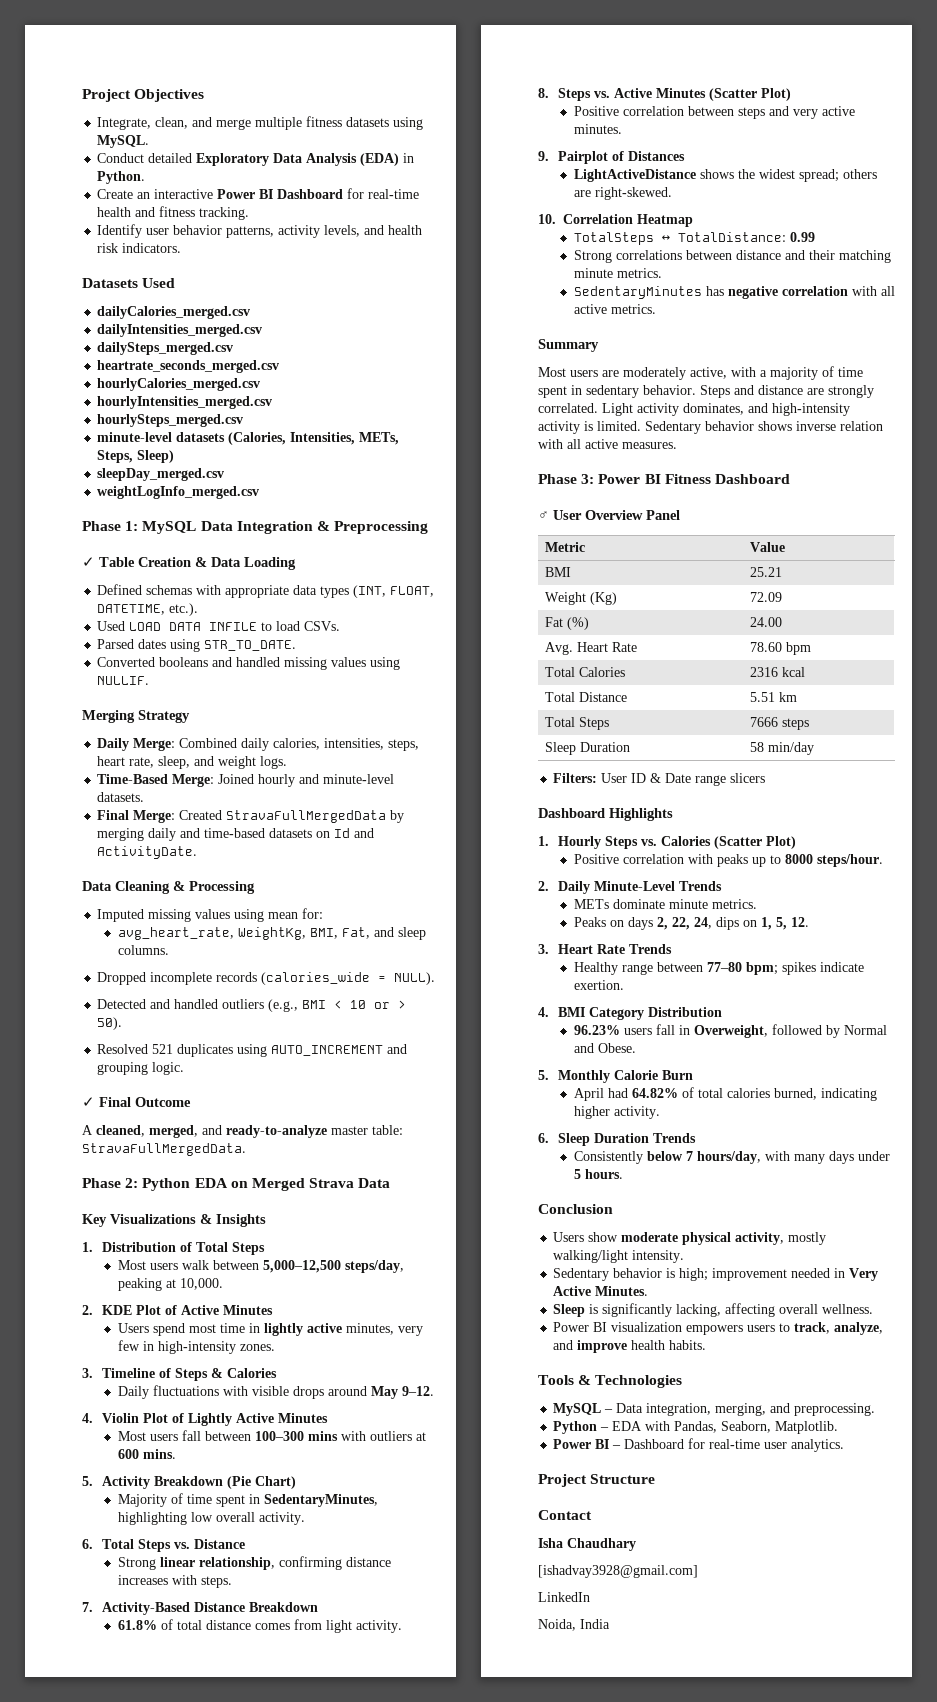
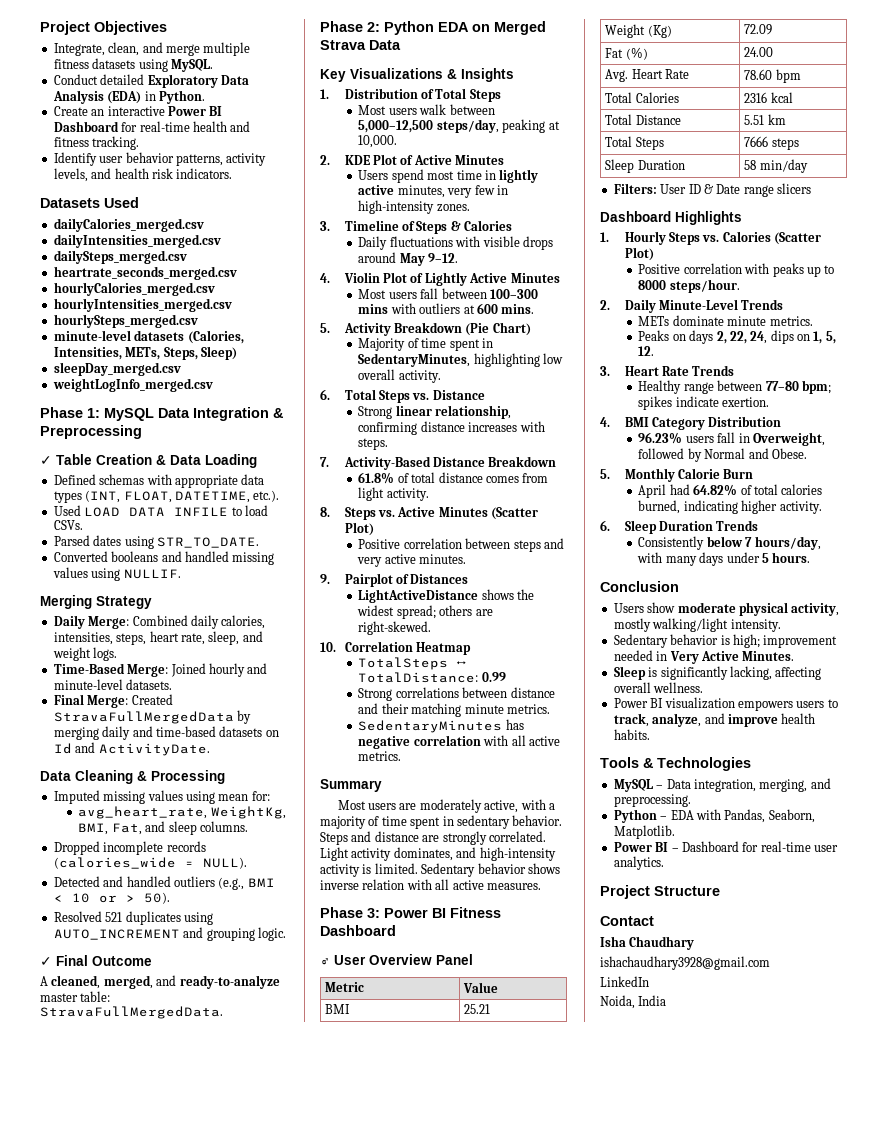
- [ishadvay3928@gmail.com]
+ ishachaudhary3928@gmail.com

